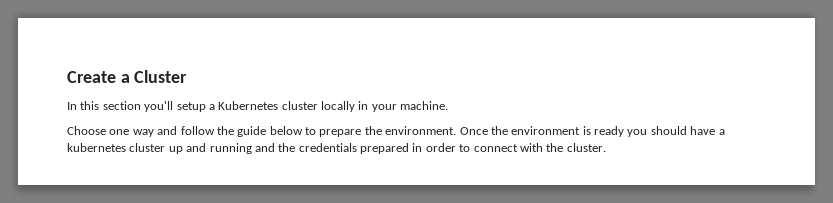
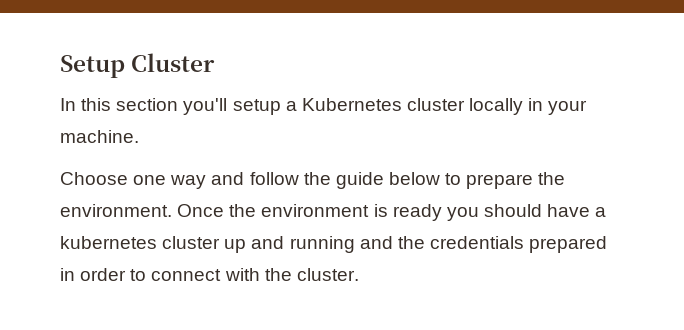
- Create a Cluster
+ Setup Cluster

